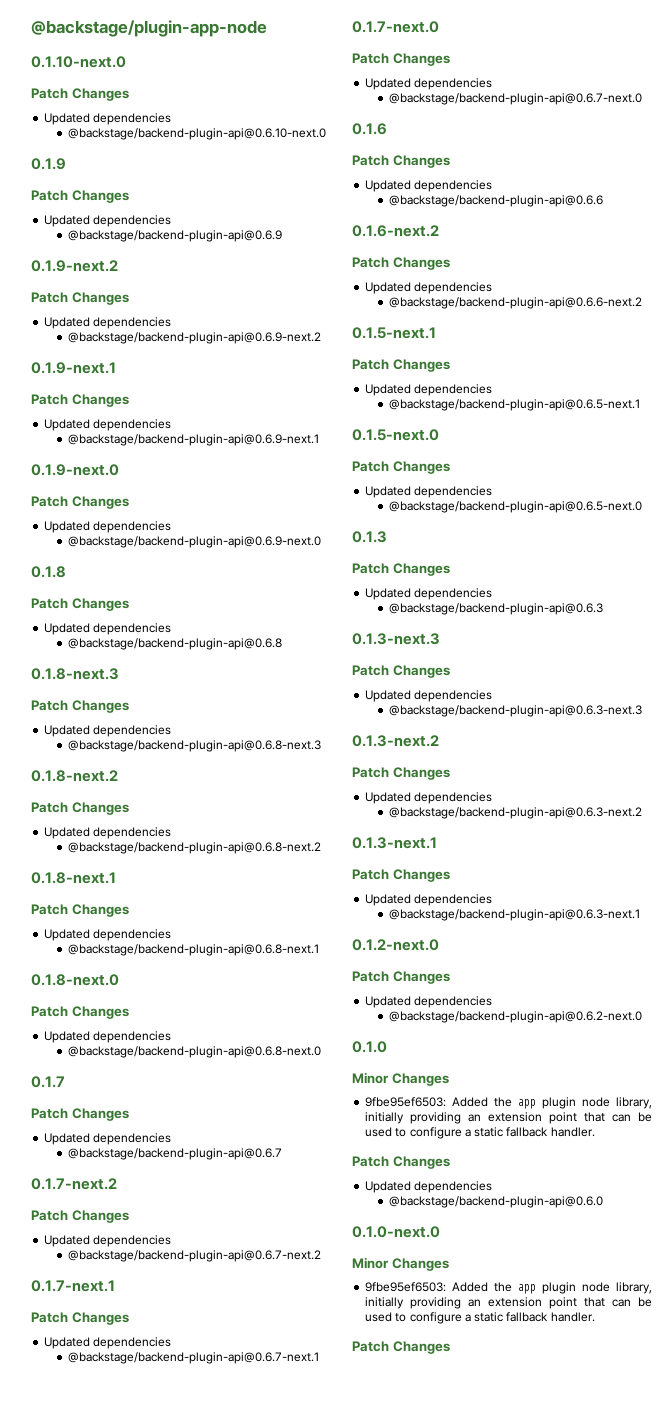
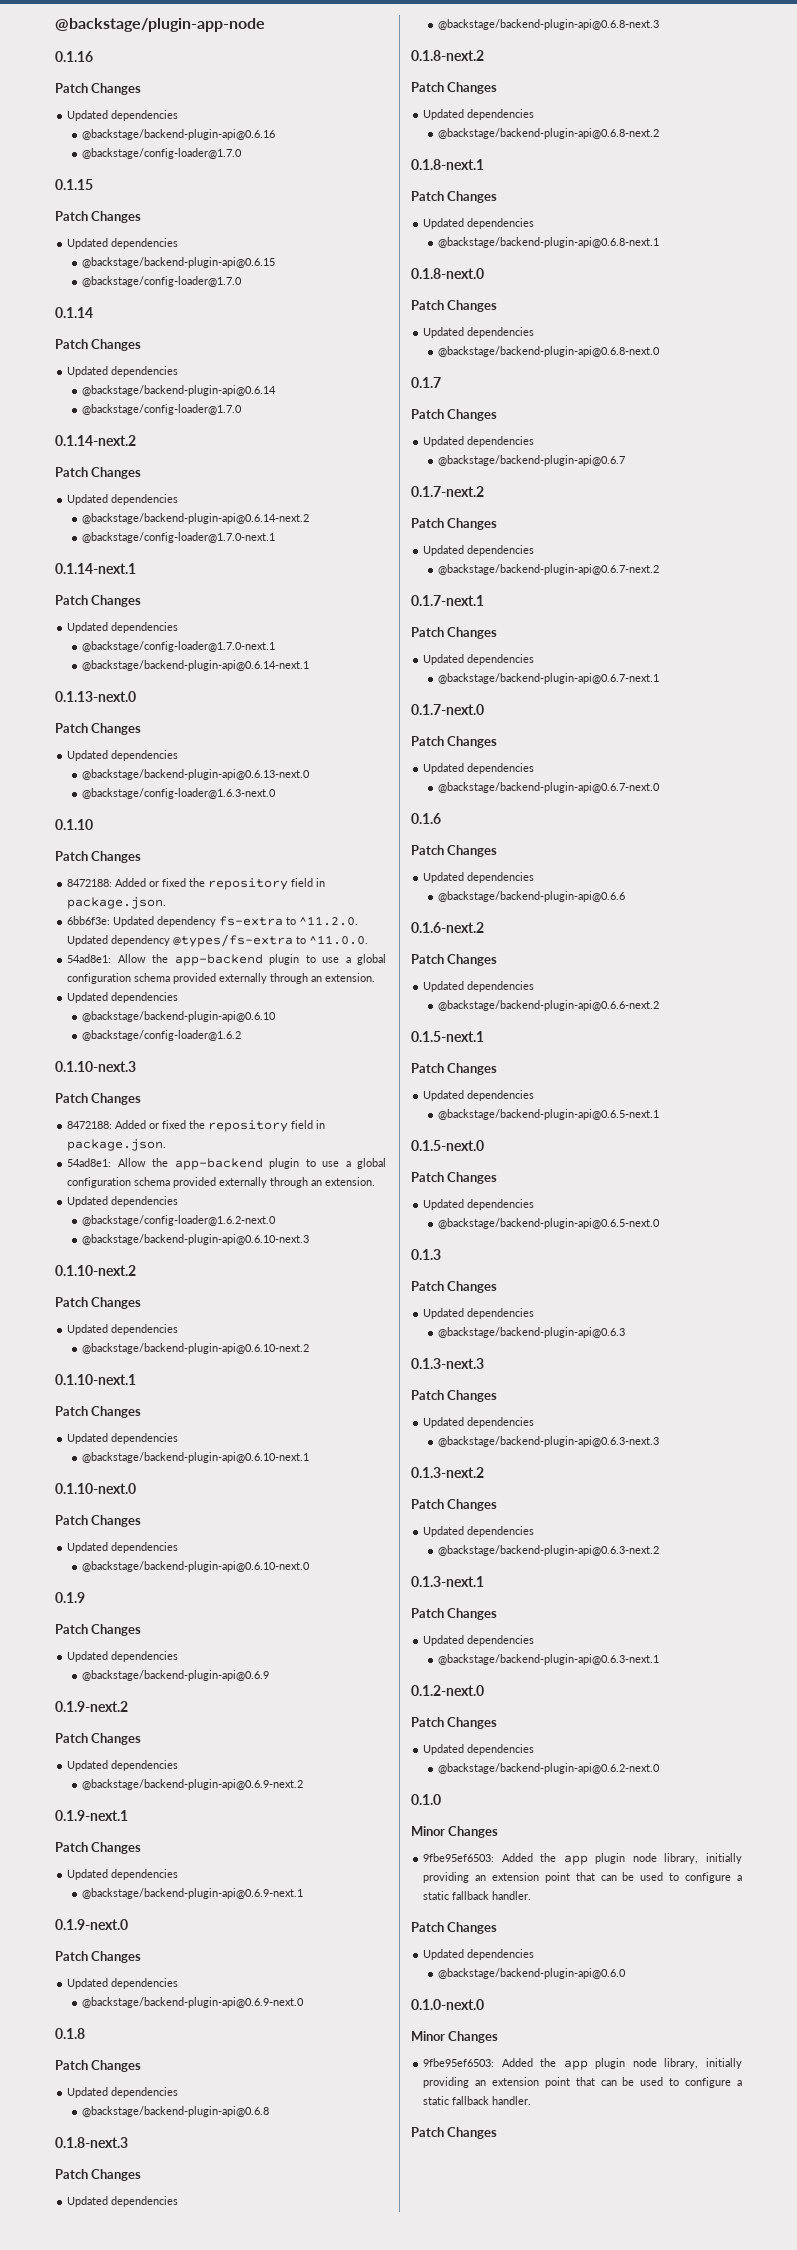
+ 0.1.16
+ Patch Changes
+ Updated dependencies
+ @backstage/backend-plugin-api@0.6.16
+ @backstage/config-loader@1.7.0
+ 0.1.15
+ Patch Changes
+ Updated dependencies
+ @backstage/backend-plugin-api@0.6.15
+ @backstage/config-loader@1.7.0
+ 0.1.14
+ Patch Changes
+ Updated dependencies
+ @backstage/backend-plugin-api@0.6.14
+ @backstage/config-loader@1.7.0
+ 0.1.14-next.2
+ Patch Changes
+ Updated dependencies
+ @backstage/backend-plugin-api@0.6.14-next.2
+ @backstage/config-loader@1.7.0-next.1
+ 0.1.14-next.1
+ Patch Changes
+ Updated dependencies
+ @backstage/config-loader@1.7.0-next.1
+ @backstage/backend-plugin-api@0.6.14-next.1
+ 0.1.13-next.0
+ Patch Changes
+ Updated dependencies
+ @backstage/backend-plugin-api@0.6.13-next.0
+ @backstage/config-loader@1.6.3-next.0
+ 0.1.10
+ Patch Changes
+ 8472188: Added or fixed the repository field in package.json.
+ 6bb6f3e: Updated dependency fs-extra to ^11.2.0. Updated dependency @types/fs-extra to ^11.0.0.
+ 54ad8e1: Allow the app-backend plugin to use a global configuration schema provided externally through an extension.
+ Updated dependencies
+ @backstage/backend-plugin-api@0.6.10
+ @backstage/config-loader@1.6.2
+ 0.1.10-next.3
+ Patch Changes
+ 8472188: Added or fixed the repository field in package.json.
+ 54ad8e1: Allow the app-backend plugin to use a global configuration schema provided externally through an extension.
+ Updated dependencies
+ @backstage/config-loader@1.6.2-next.0
+ @backstage/backend-plugin-api@0.6.10-next.3
+ 0.1.10-next.2
+ Patch Changes
+ Updated dependencies
+ @backstage/backend-plugin-api@0.6.10-next.2
+ 0.1.10-next.1
+ Patch Changes
+ Updated dependencies
+ @backstage/backend-plugin-api@0.6.10-next.1

